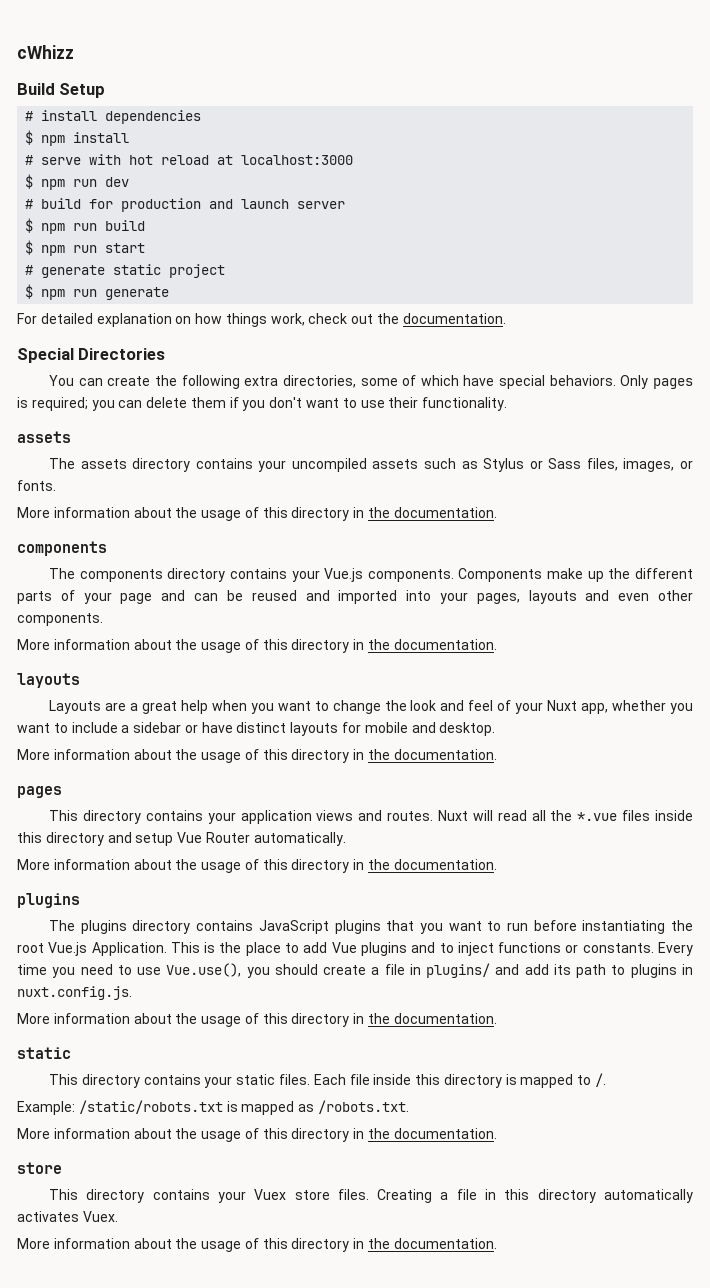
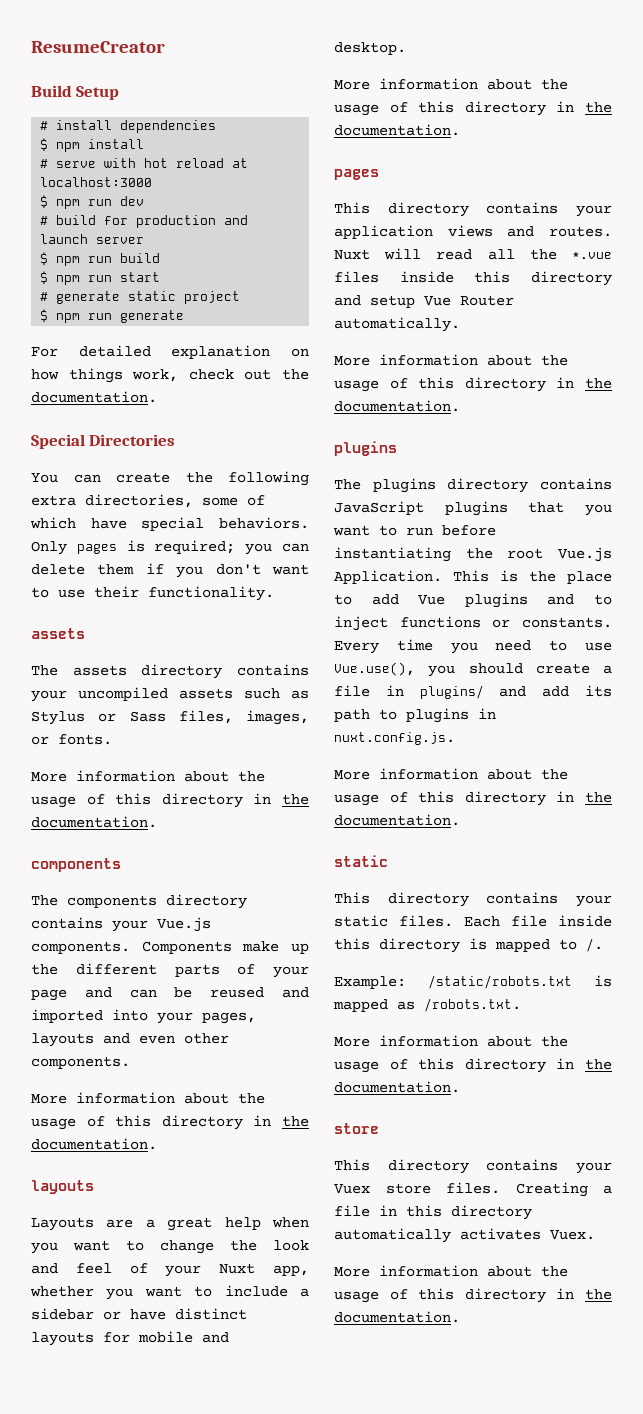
- cWhizz
+ ResumeCreator

